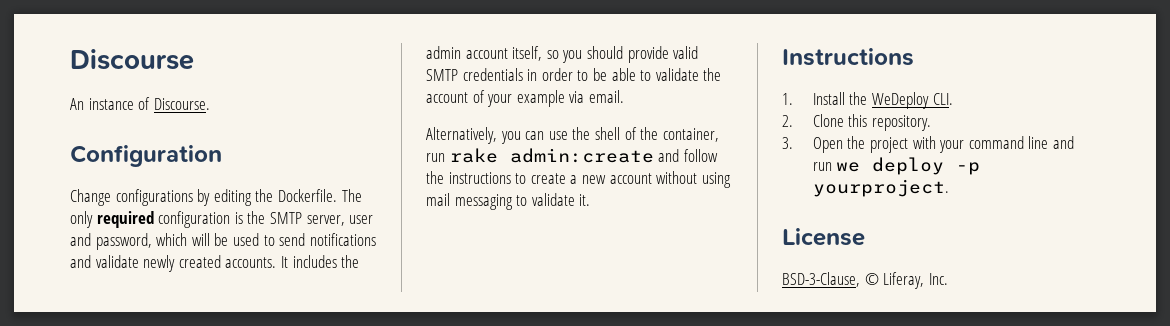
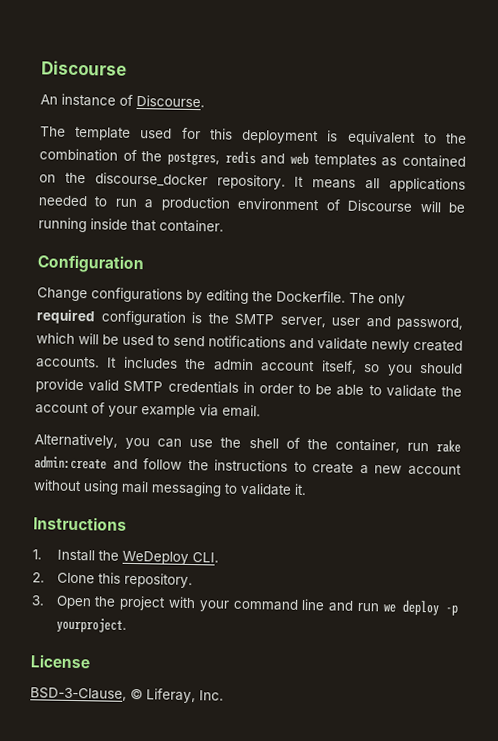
+ The template used for this deployment is equivalent to the combination of the postgres, redis and web templates as contained on the discourse_docker repository. It means all applications needed to run a production environment of Discourse will be running inside that container.

